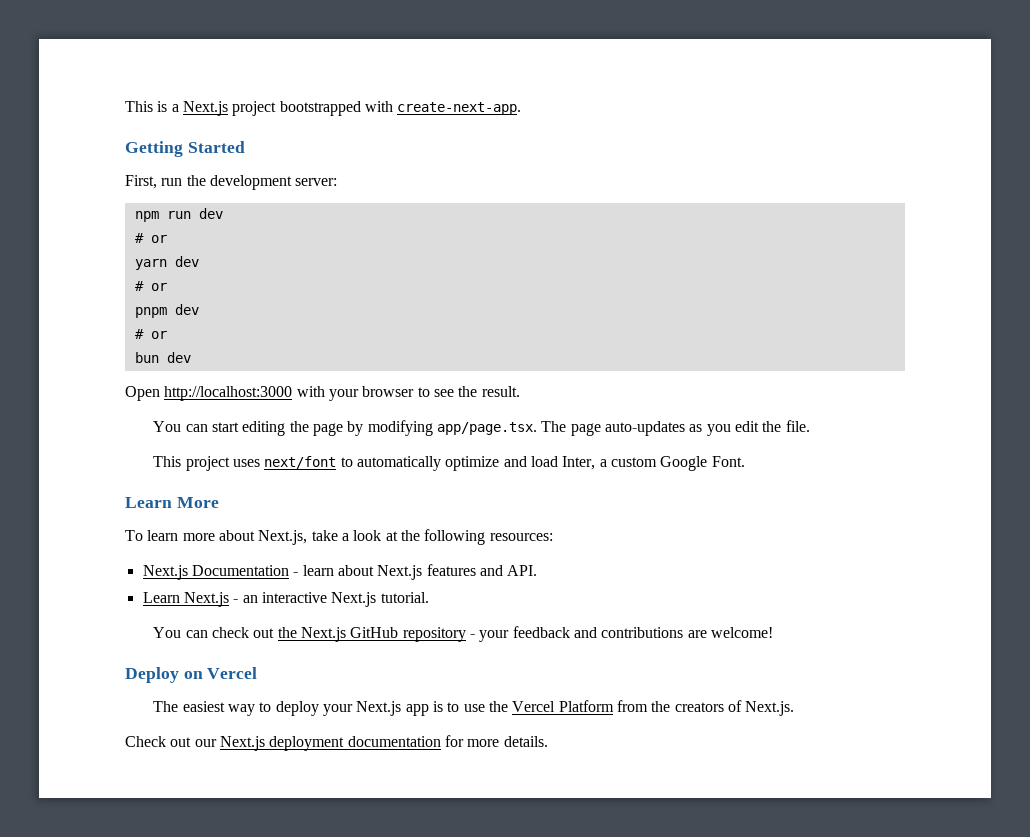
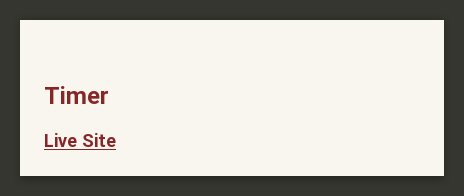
- This is a Next.js project bootstrapped with create-next-app.
- Getting Started
- First, run the development server:
- npm run dev
- # or
- yarn dev
- # or
- pnpm dev
- # or
- bun dev
- Open http://localhost:3000 with your browser to see the result.
- You can start editing the page by modifying app/page.tsx. The page auto-updates as you edit the file.
- This project uses next/font to automatically optimize and load Inter, a custom Google Font.
- Learn More
- To learn more about Next.js, take a look at the following resources:
- Next.js Documentation - learn about Next.js features and API.
- Learn Next.js - an interactive Next.js tutorial.
- You can check out the Next.js GitHub repository - your feedback and contributions are welcome!
- Deploy on Vercel
- The easiest way to deploy your Next.js app is to use the Vercel Platform from the creators of Next.js.
- Check out our Next.js deployment documentation for more details.
+ Timer
+ Live Site

